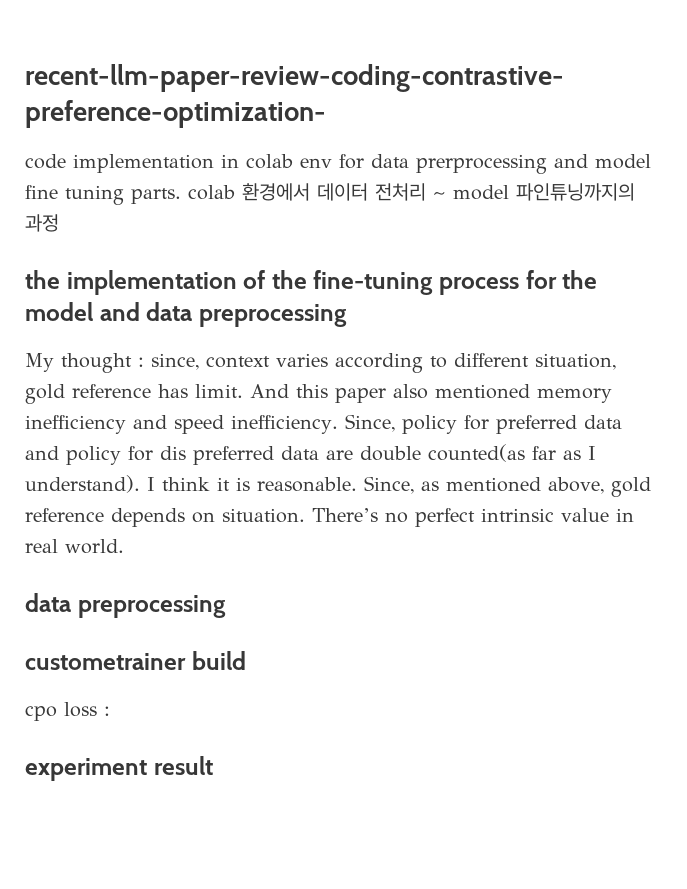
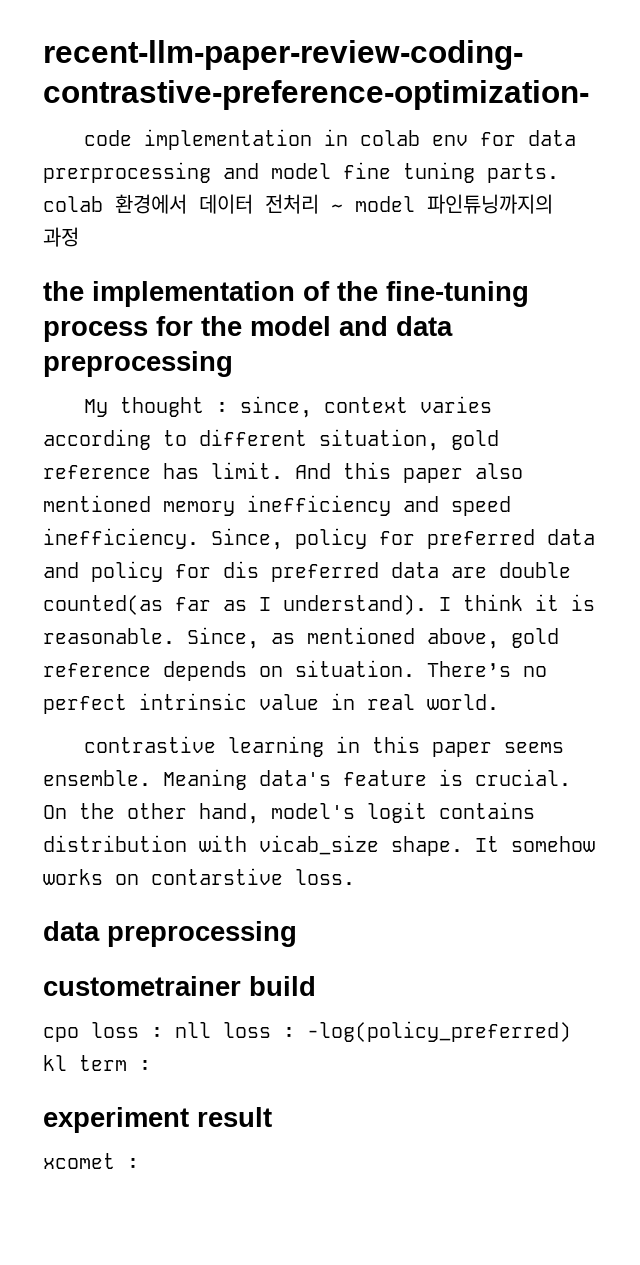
+ contrastive learning in this paper seems ensemble. Meaning data's feature is crucial. On the other hand, model's logit contains distribution with vicab_size shape. It somehow works on contarstive loss.
- cpo loss :
+ cpo loss : nll loss : -log(policy_preferred) kl term :
+ xcomet :

